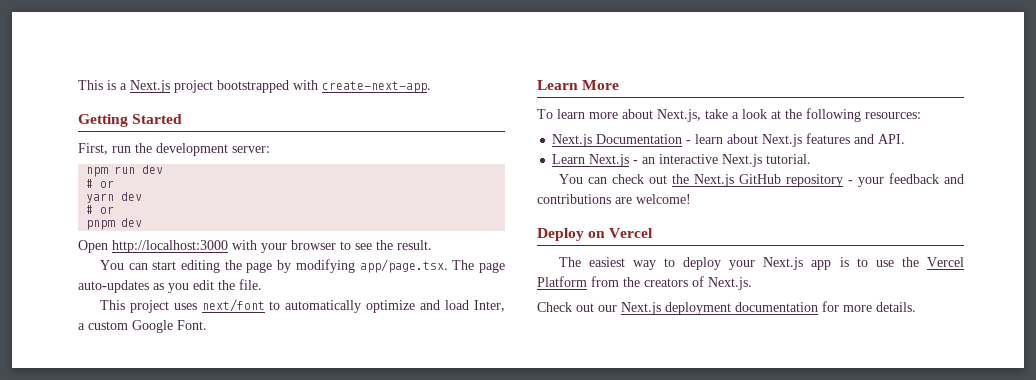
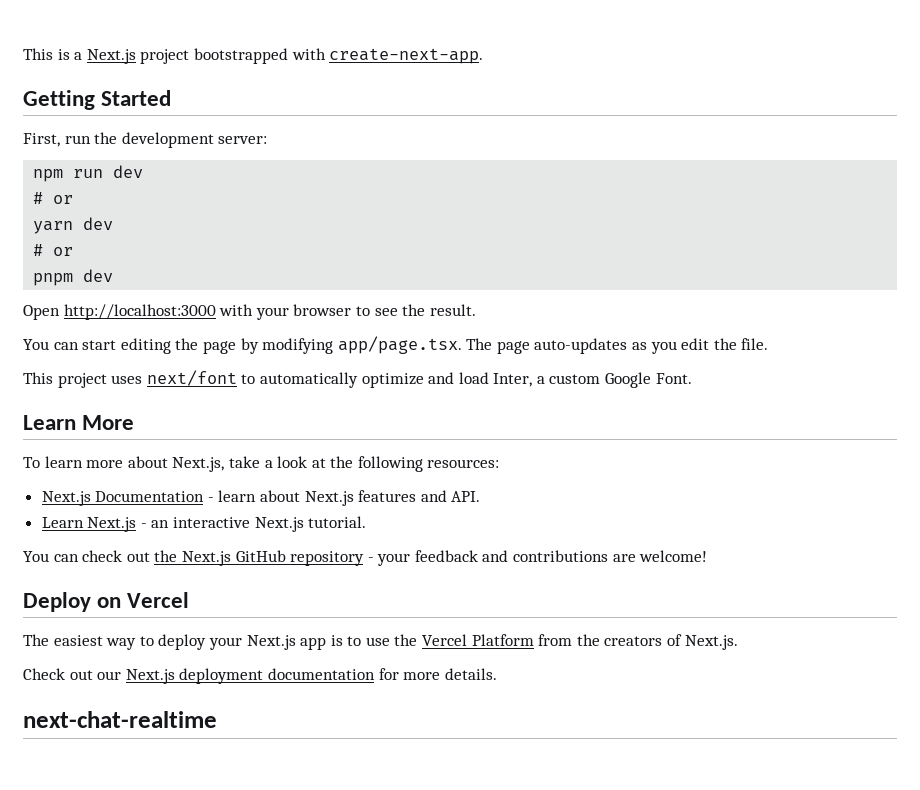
+ next-chat-realtime

